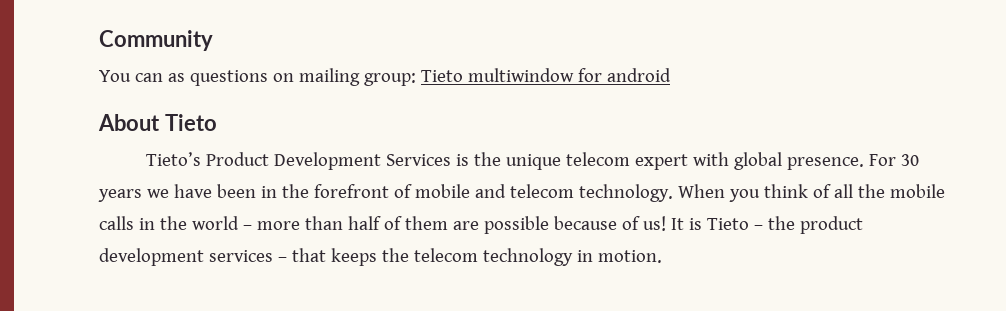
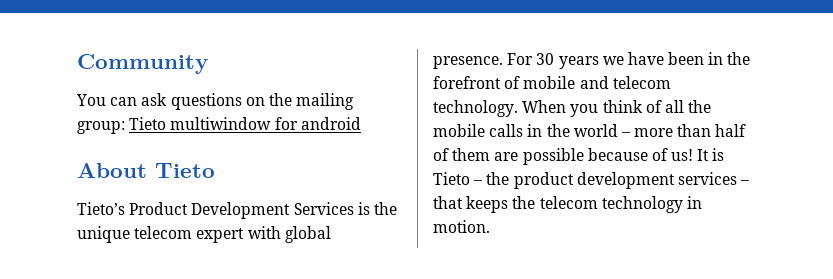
- You can as questions on mailing group: Tieto multiwindow for android
+ You can ask questions on the mailing group: Tieto multiwindow for android

